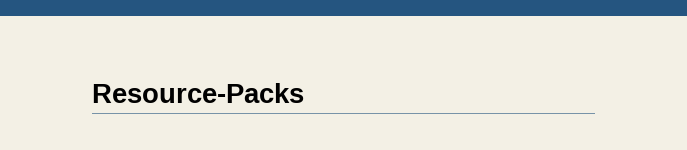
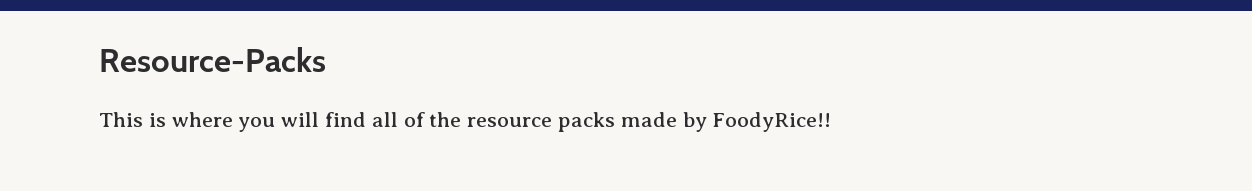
+ This is where you will find all of the resource packs made by FoodyRice!!

